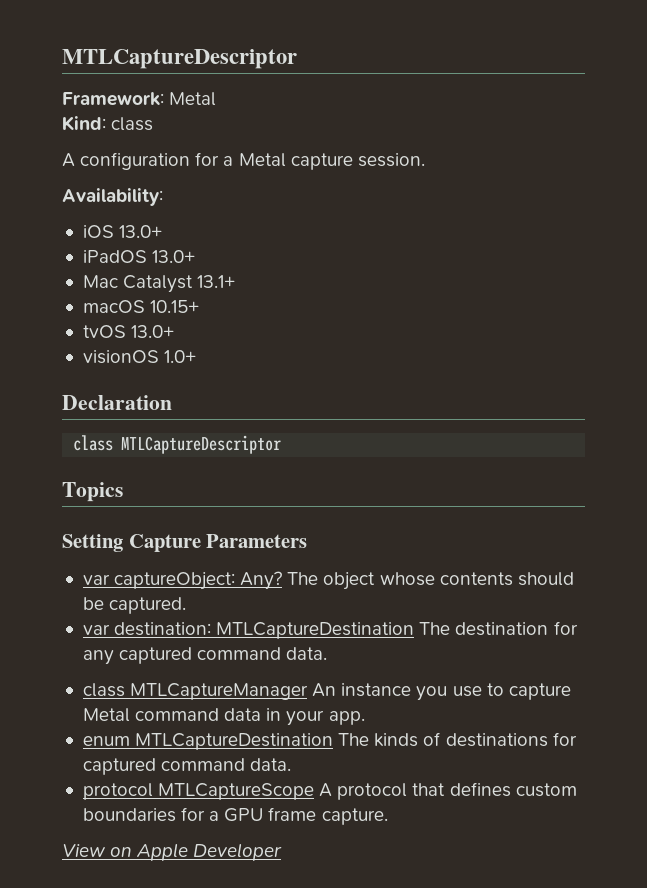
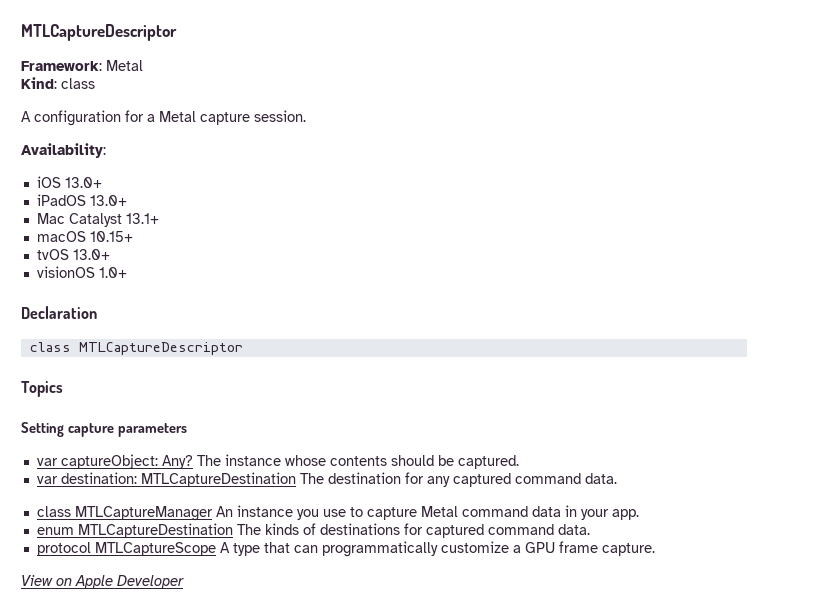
- Setting Capture Parameters
+ Setting capture parameters
- The object whose contents should be captured.
+ The instance whose contents should be captured.
- protocol MTLCaptureScope A protocol that defines custom boundaries for a GPU frame capture.
+ protocol MTLCaptureScope A type that can programmatically customize a GPU frame capture.

